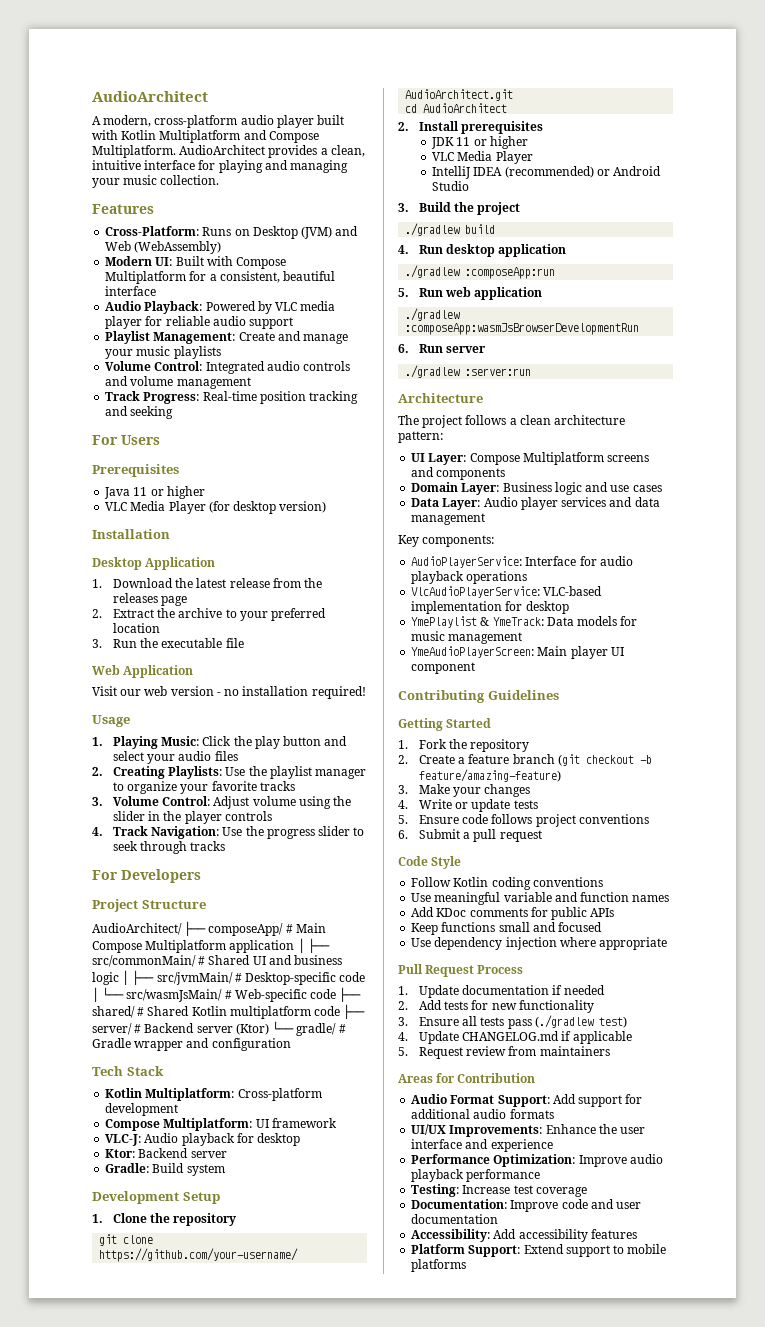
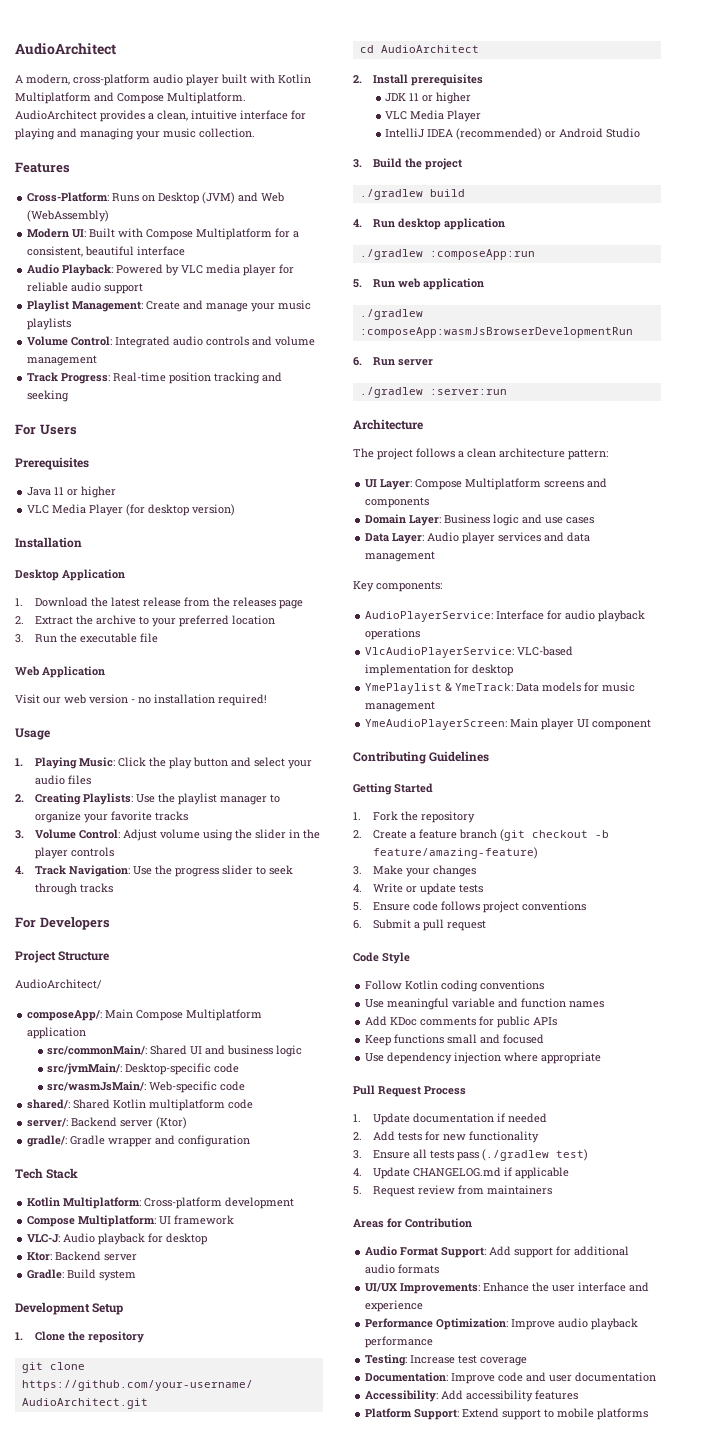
- AudioArchitect/ ├── composeApp/ # Main Compose Multiplatform application │ ├── src/commonMain/ # Shared UI and business logic │ ├── src/jvmMain/ # Desktop-specific code │ └── src/wasmJsMain/ # Web-specific code ├── shared/ # Shared Kotlin multiplatform code ├── server/ # Backend server (Ktor) └── gradle/ # Gradle wrapper and configuration
+ AudioArchitect/
+ composeApp/: Main Compose Multiplatform application
+ src/commonMain/: Shared UI and business logic
+ src/jvmMain/: Desktop-specific code
+ src/wasmJsMain/: Web-specific code
+ shared/: Shared Kotlin multiplatform code
+ server/: Backend server (Ktor)
+ gradle/: Gradle wrapper and configuration

